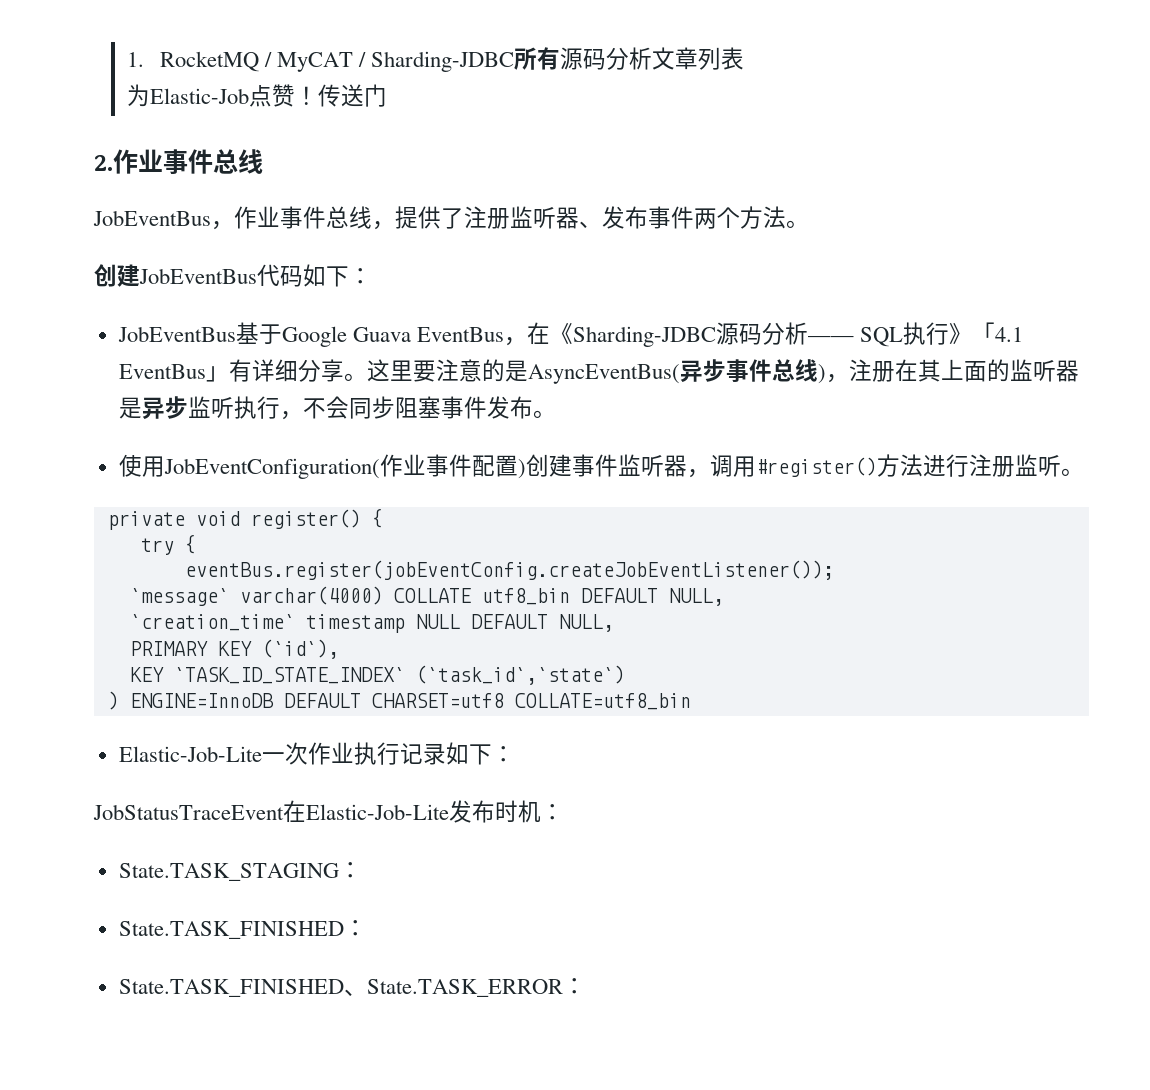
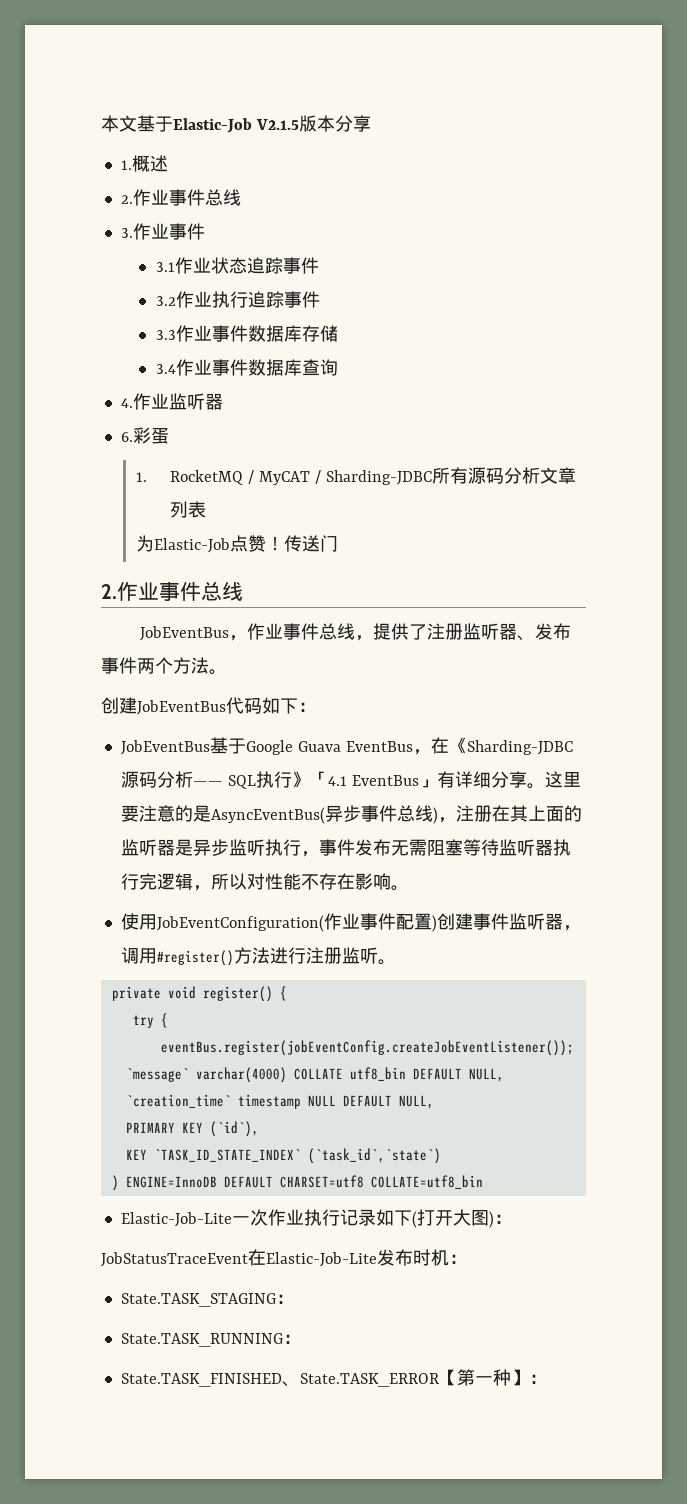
+ 本文基于Elastic-Job V2.1.5版本分享
+ 1.概述
+ 2.作业事件总线
+ 3.作业事件
+ 3.1作业状态追踪事件
+ 3.2作业执行追踪事件
+ 3.3作业事件数据库存储
+ 3.4作业事件数据库查询
+ 4.作业监听器
+ 6.彩蛋
- 这里要注意的是AsyncEventBus(异步事件总线)，注册在其上面的监听器是异步监听执行，不会同步阻塞事件发布。
+ 这里要注意的是AsyncEventBus(异步事件总线)，注册在其上面的监听器是异步监听执行，事件发布无需阻塞等待监听器执行完逻辑，所以对性能不存在影响。
- Elastic-Job-Lite一次作业执行记录如下：
+ Elastic-Job-Lite一次作业执行记录如下(打开大图)：
- State.TASK_FINISHED：
+ State.TASK_RUNNING：
- State.TASK_FINISHED、State.TASK_ERROR：
+ State.TASK_FINISHED、State.TASK_ERROR【第一种】：

